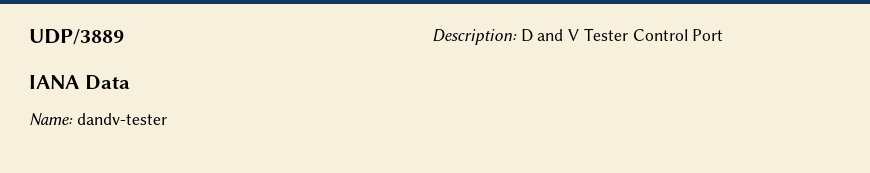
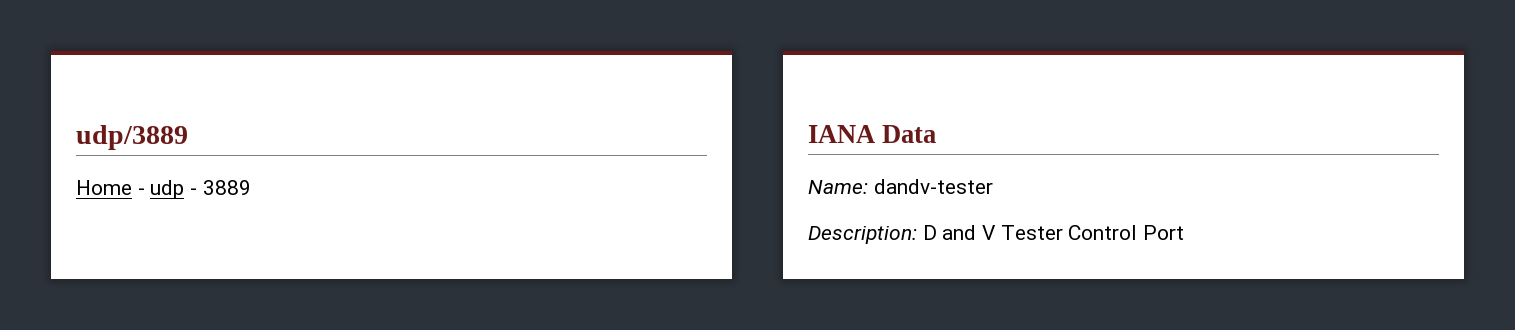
- UDP/3889
+ udp/3889
+ Home - udp - 3889

